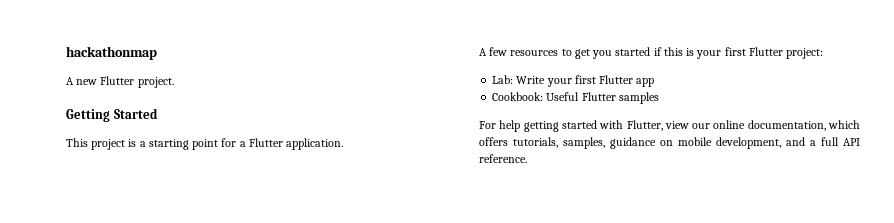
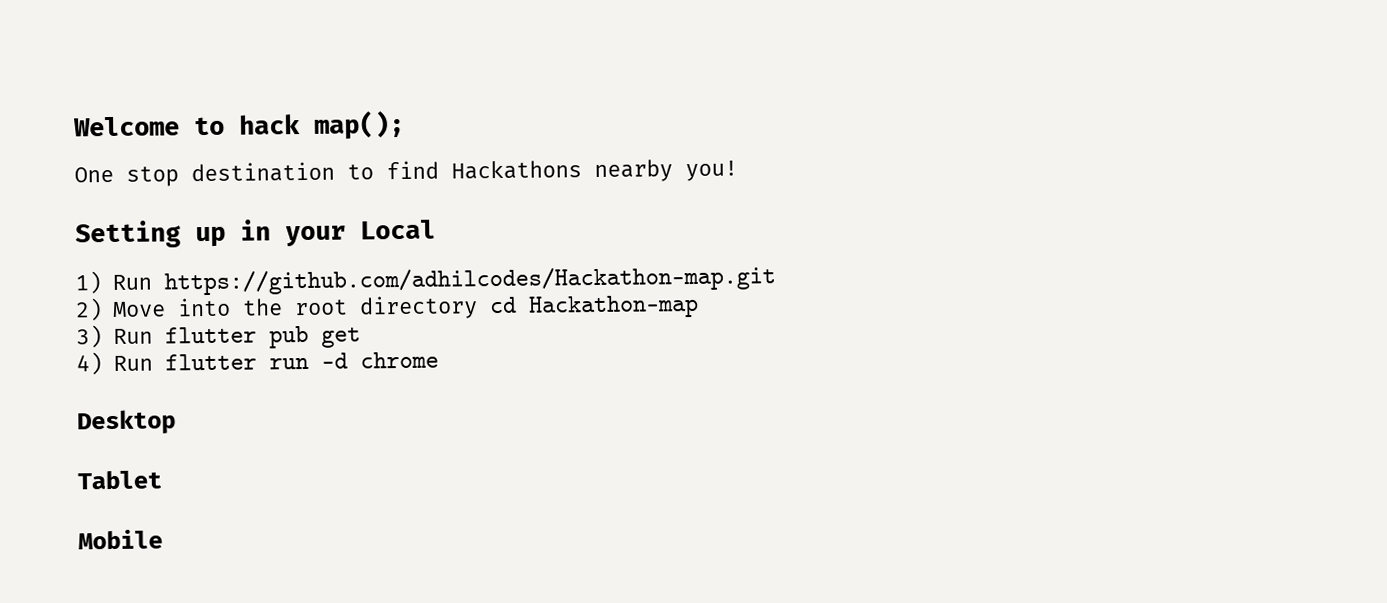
- hackathonmap
- A new Flutter project.
- Getting Started
- This project is a starting point for a Flutter application.
- A few resources to get you started if this is your first Flutter project:
- Lab: Write your first Flutter app
- Cookbook: Useful Flutter samples
- For help getting started with Flutter, view our online documentation, which offers tutorials, samples, guidance on mobile development, and a full API reference.
+ Welcome to hack map();
+ One stop destination to find Hackathons nearby you!
+ Setting up in your Local
+ 1) Run https://github.com/adhilcodes/Hackathon-map.git
+ 2) Move into the root directory cd Hackathon-map
+ 3) Run flutter pub get
+ 4) Run flutter run -d chrome
+ Desktop
+ Tablet
+ Mobile

